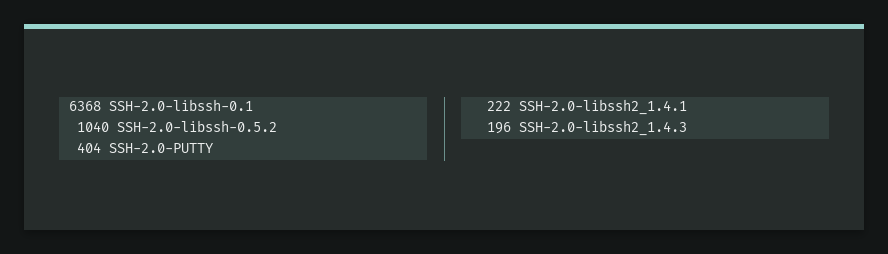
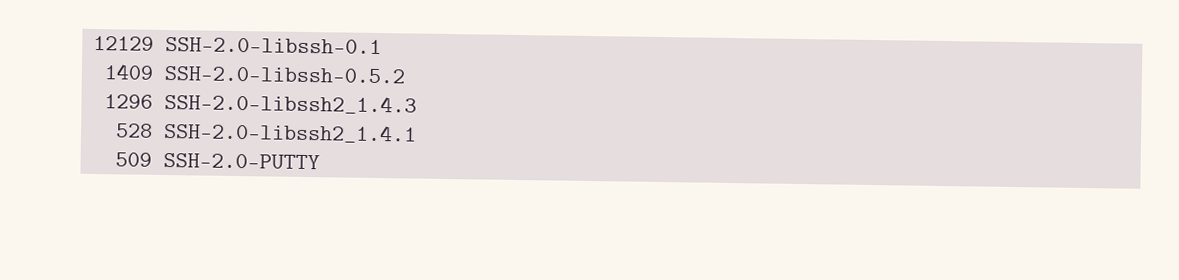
- 6368 SSH-2.0-libssh-0.1
+ 12129 SSH-2.0-libssh-0.1
- 1040 SSH-2.0-libssh-0.5.2
+ 1409 SSH-2.0-libssh-0.5.2
- 404 SSH-2.0-PUTTY
- 222 SSH-2.0-libssh2_1.4.1
+ 1296 SSH-2.0-libssh2_1.4.3
+ 528 SSH-2.0-libssh2_1.4.1
- 196 SSH-2.0-libssh2_1.4.3
+ 509 SSH-2.0-PUTTY

